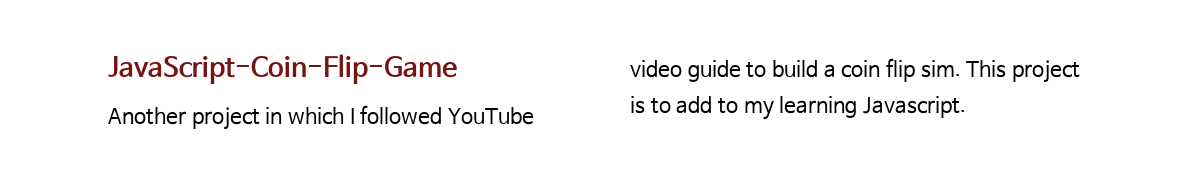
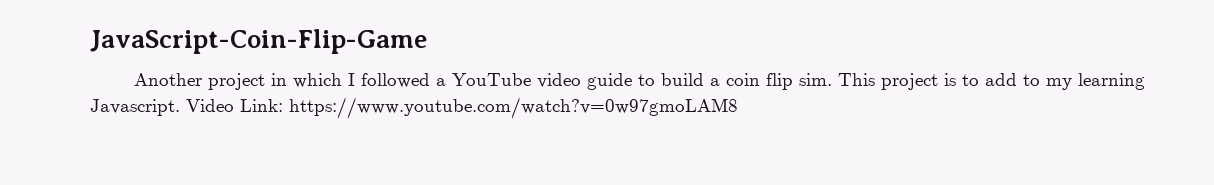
- Another project in which I followed YouTube video guide to build a coin flip sim.
+ Another project in which I followed a YouTube video guide to build a coin flip sim.
+ Video Link: https://www.youtube.com/watch?v=0w97gmoLAM8

